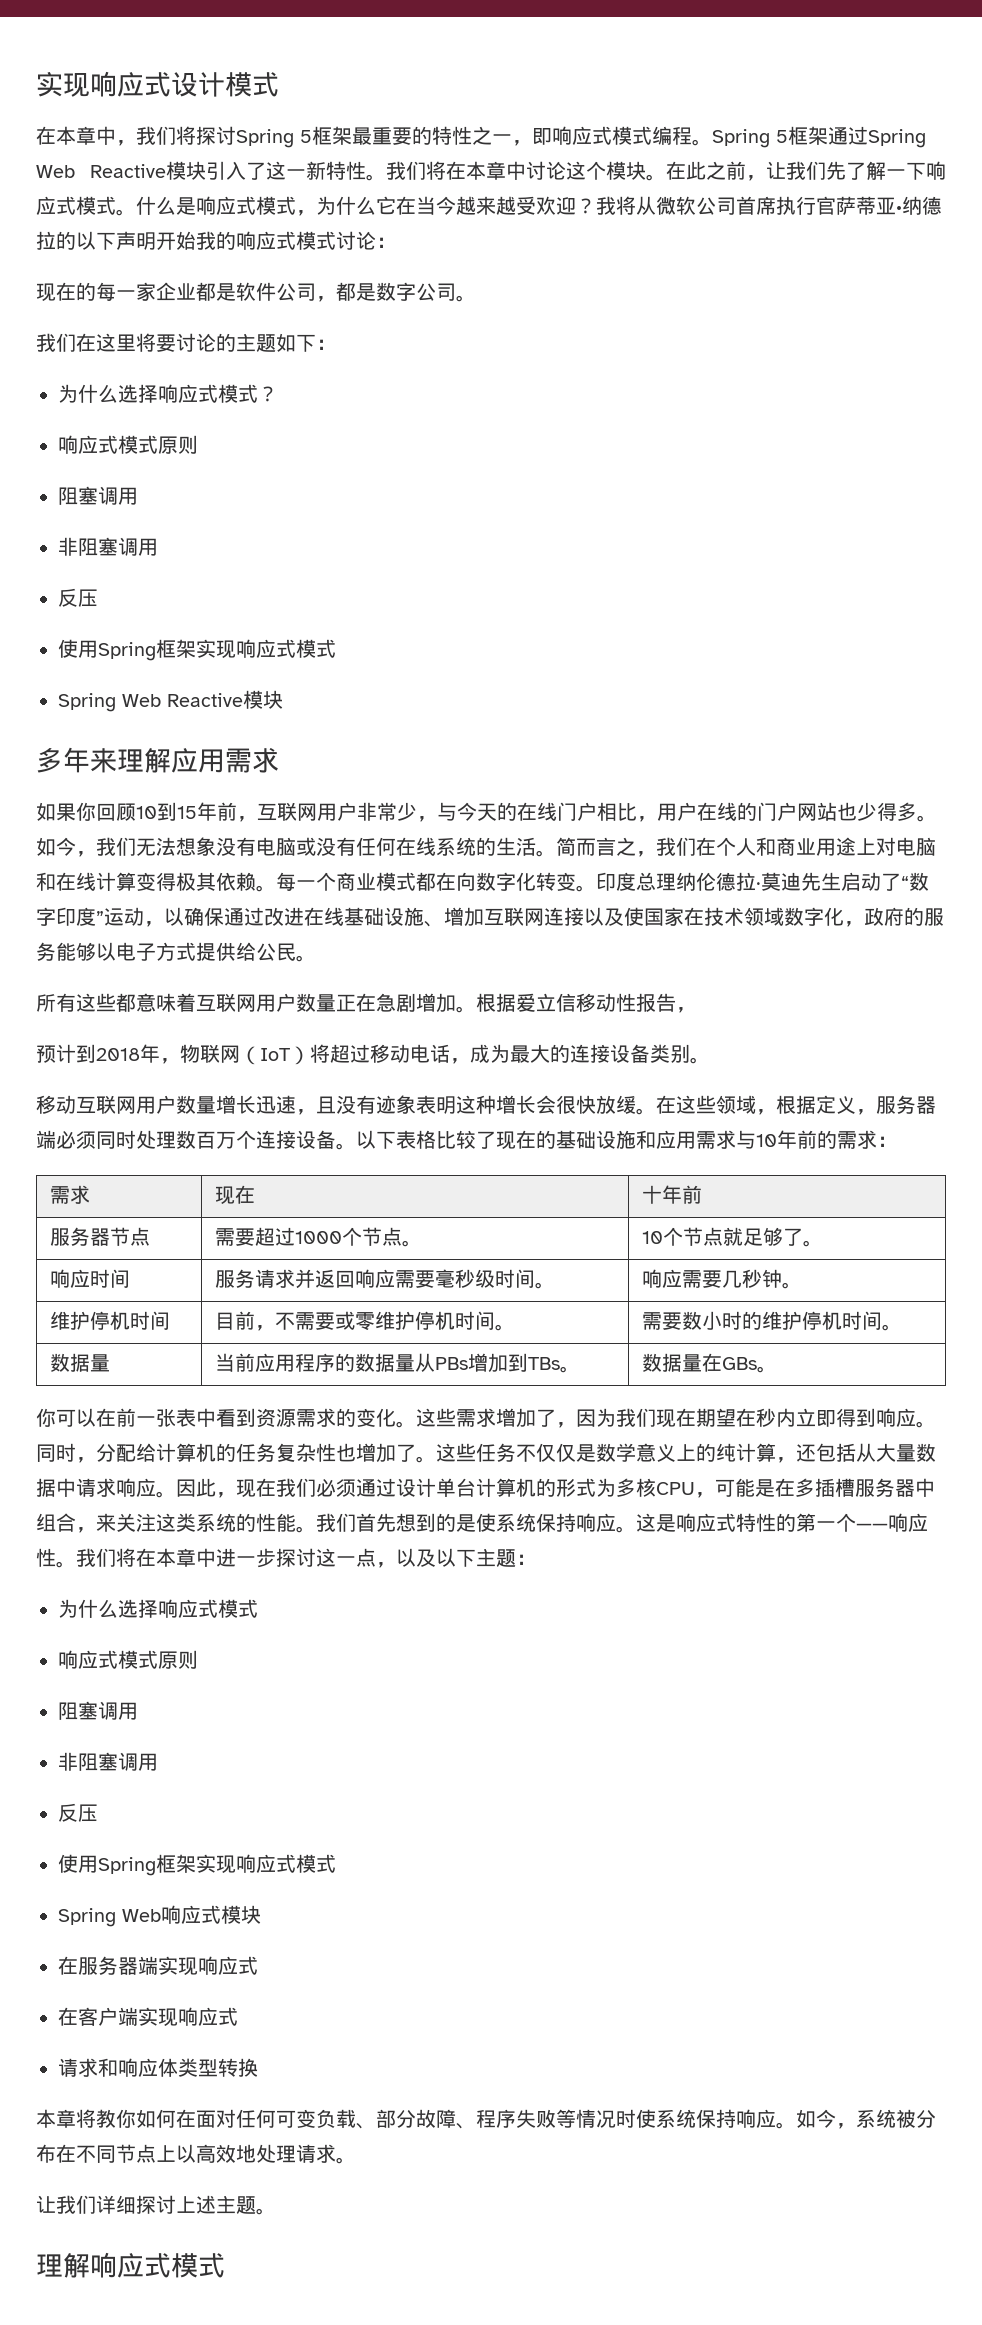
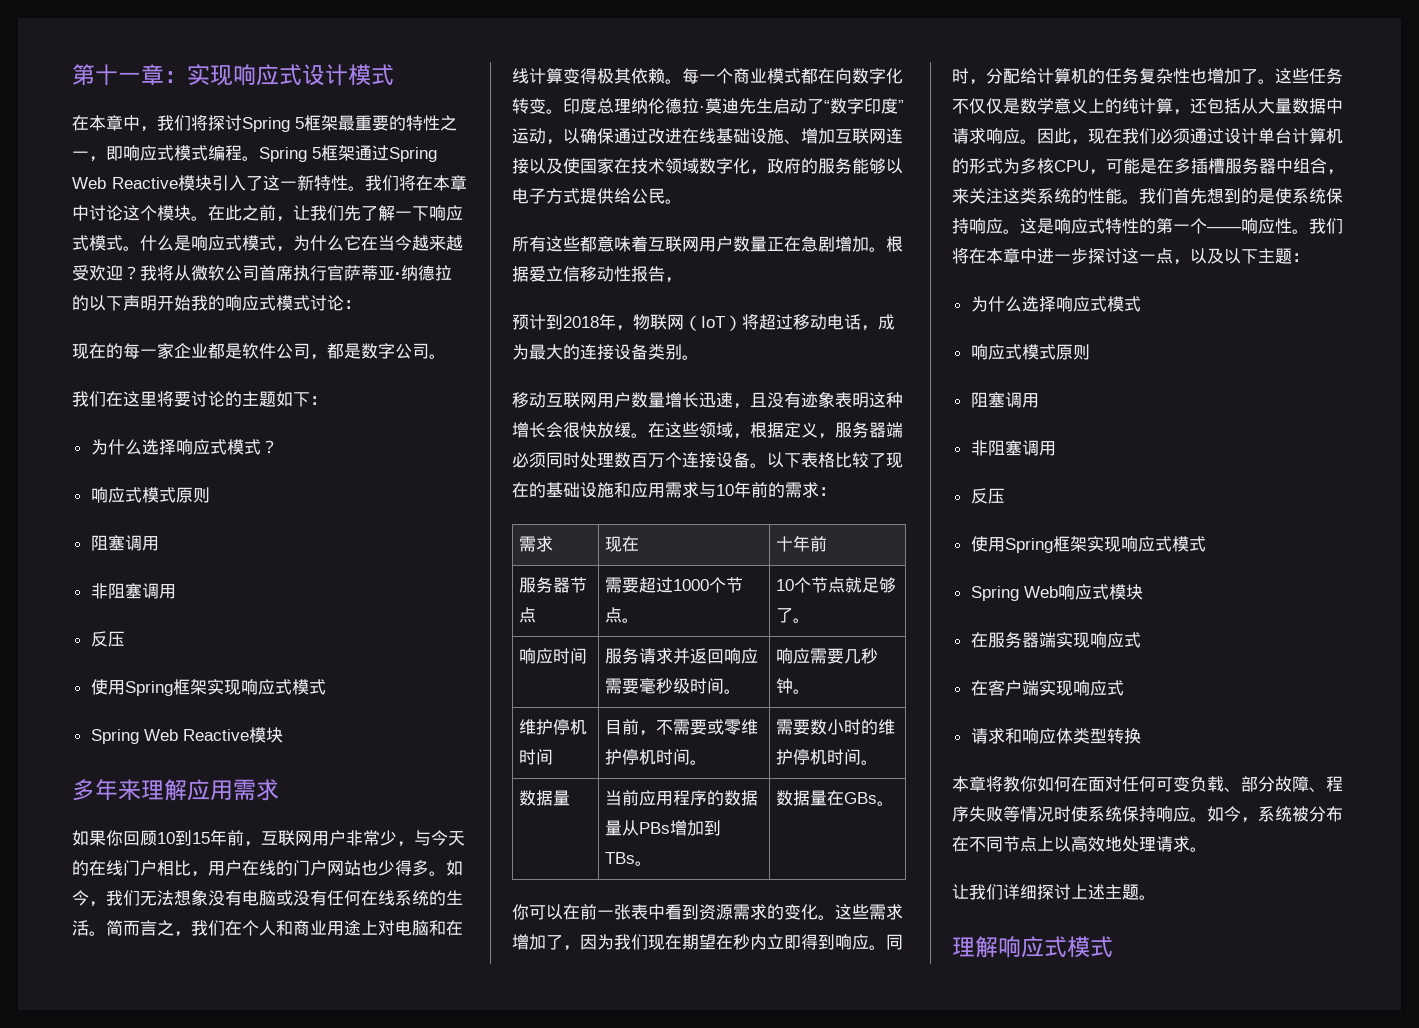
- 实现响应式设计模式
+ 第十一章：实现响应式设计模式

